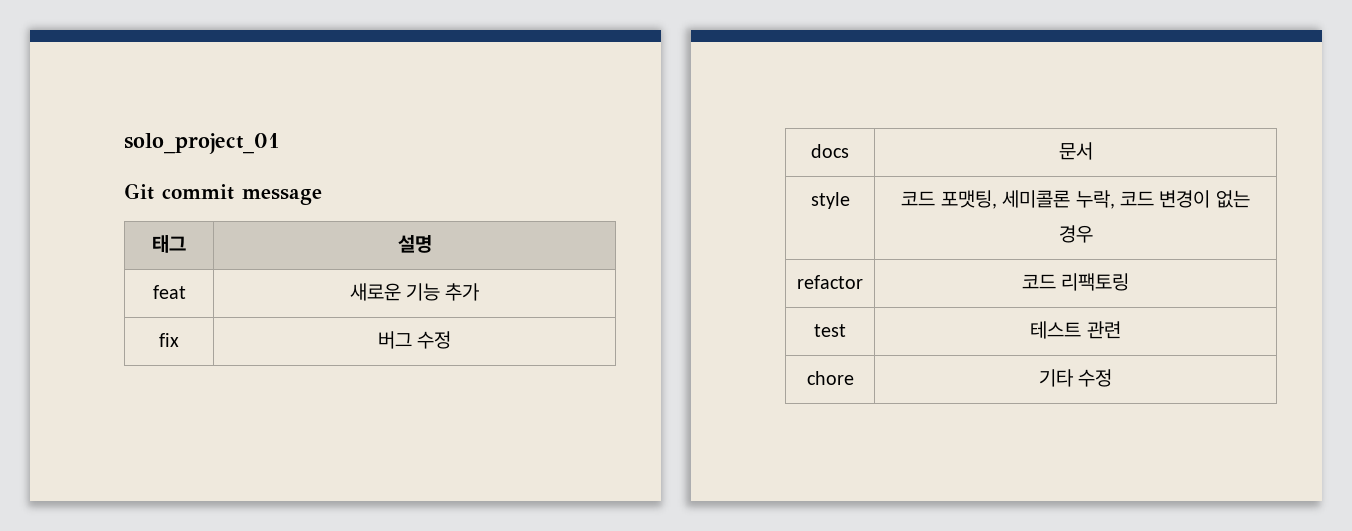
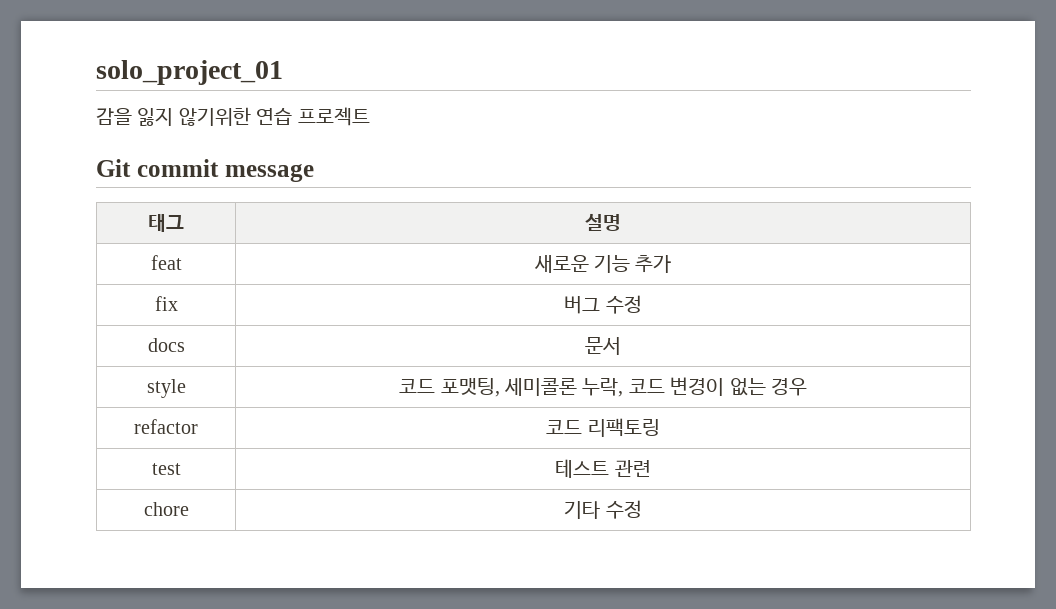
+ 감을 잃지 않기위한 연습 프로젝트

